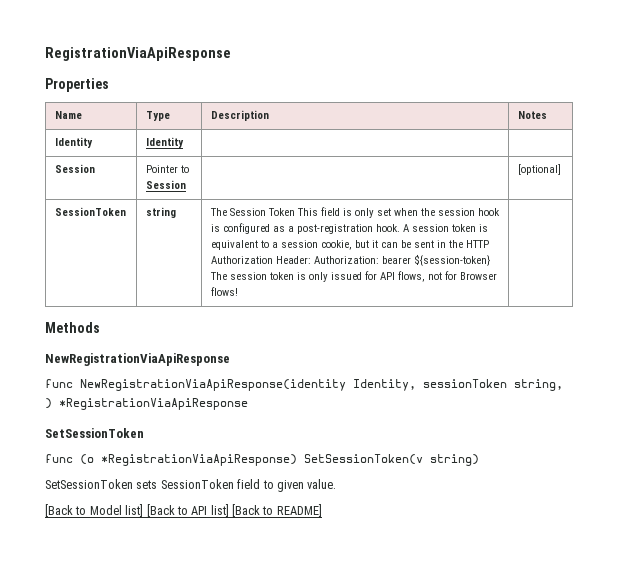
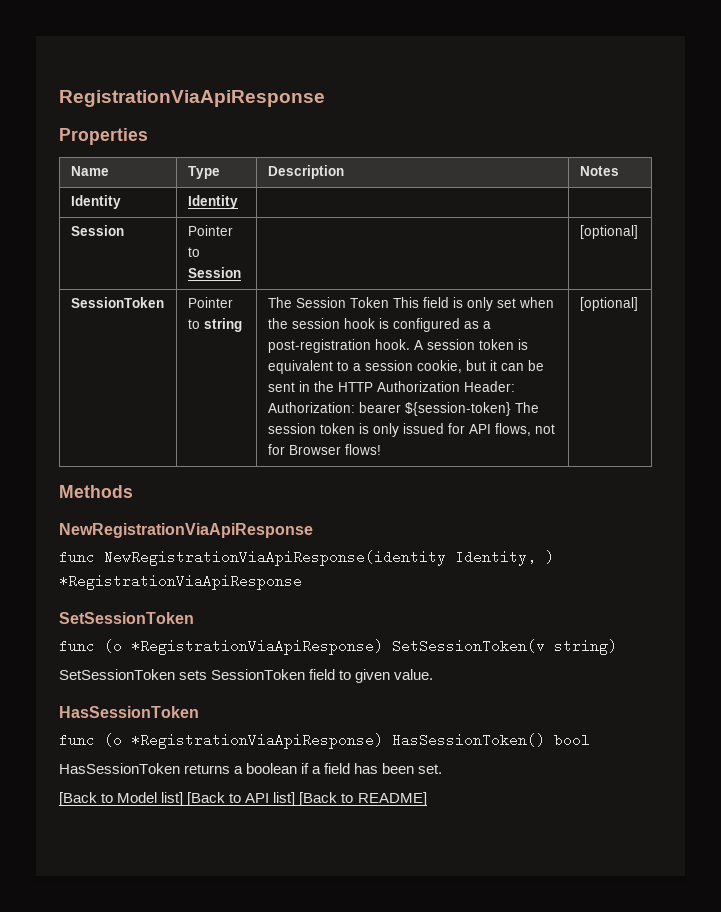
- string
+ Pointer to string
- A session token is equivalent to a session cookie, but it can be sent in the HTTP Authorization Header: Authorization: bearer ${session-token} The session token is only issued for API flows, not for Browser flows!
+ A session token is equivalent to a session cookie, but it can be sent in the HTTP Authorization Header: Authorization: bearer ${session-token} The session token is only issued for API flows, not for Browser flows! | [optional]
- func NewRegistrationViaApiResponse(identity Identity, sessionToken string, ) *RegistrationViaApiResponse
+ func NewRegistrationViaApiResponse(identity Identity, ) *RegistrationViaApiResponse
  SetSessionToken sets SessionToken field to given value.
+ HasSessionToken
+ func (o *RegistrationViaApiResponse) HasSessionToken() bool
+ HasSessionToken returns a boolean if a field has been set.

